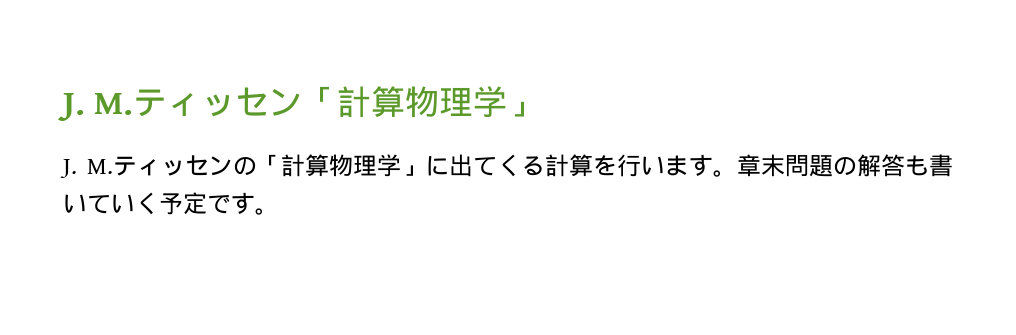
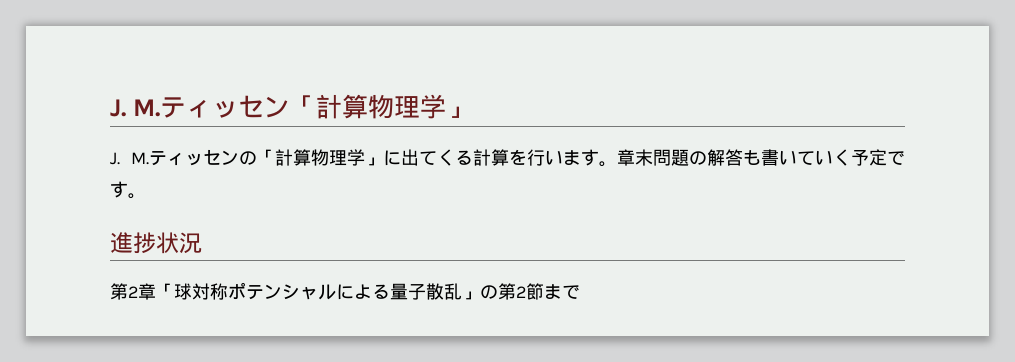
+ 進捗状況
+ 第2章「球対称ポテンシャルによる量子散乱」の第2節まで

